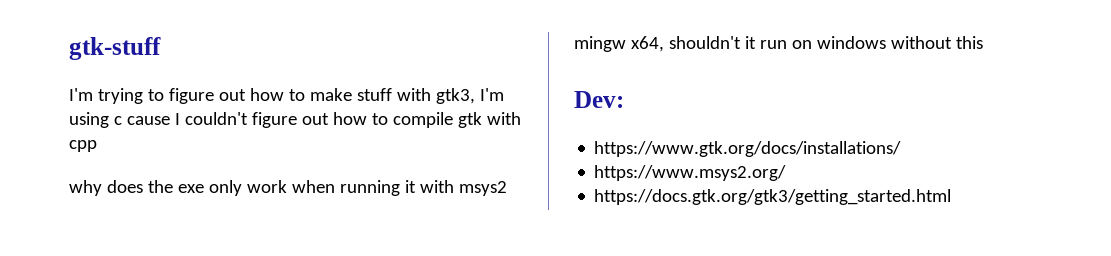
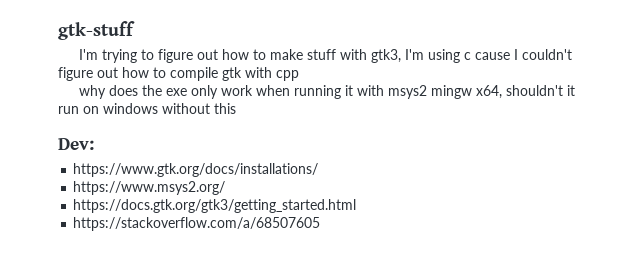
+ https://stackoverflow.com/a/68507605

